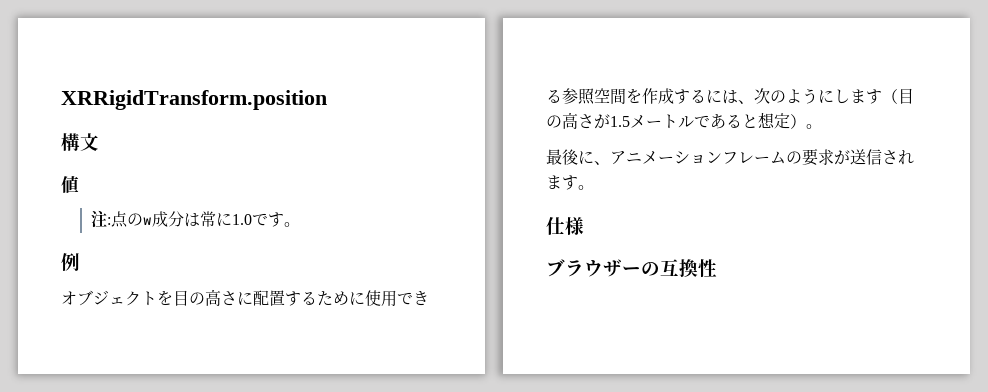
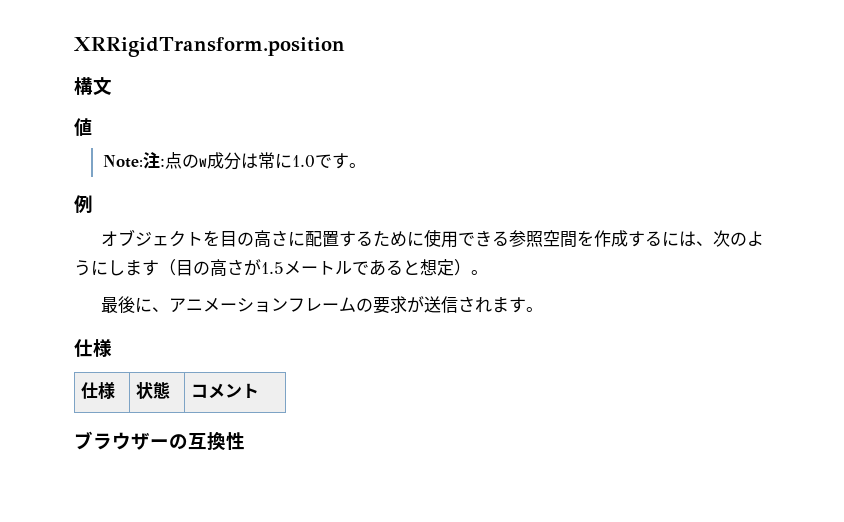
- 注:点のw成分は常に1.0です。
+ Note:注:点のw成分は常に1.0です。
+ 仕様 | 状態 | コメント

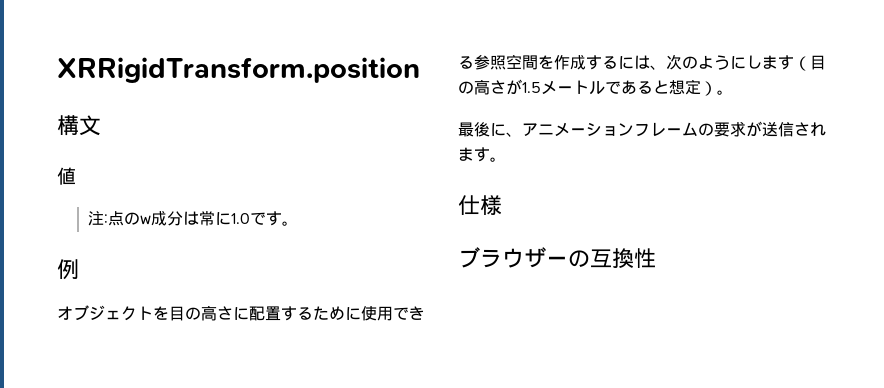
- Note:注:点のw成分は常に1.0です。
+ 注:点のw成分は常に1.0です。
- 仕様 | 状態 | コメント

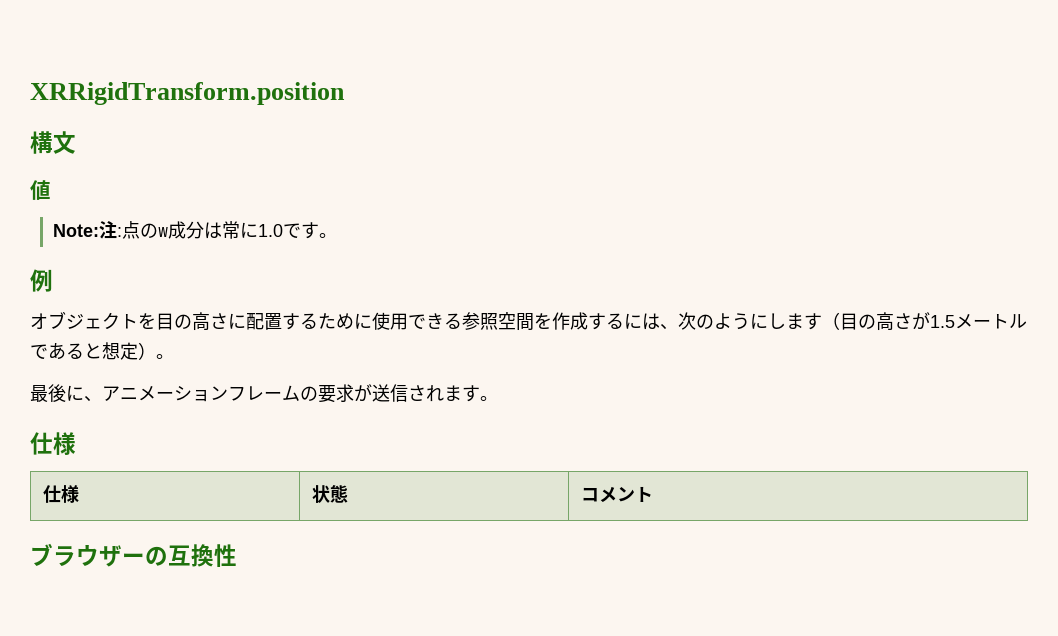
- 注:点のw成分は常に1.0です。
+ Note:注:点のw成分は常に1.0です。
+ 仕様 | 状態 | コメント

